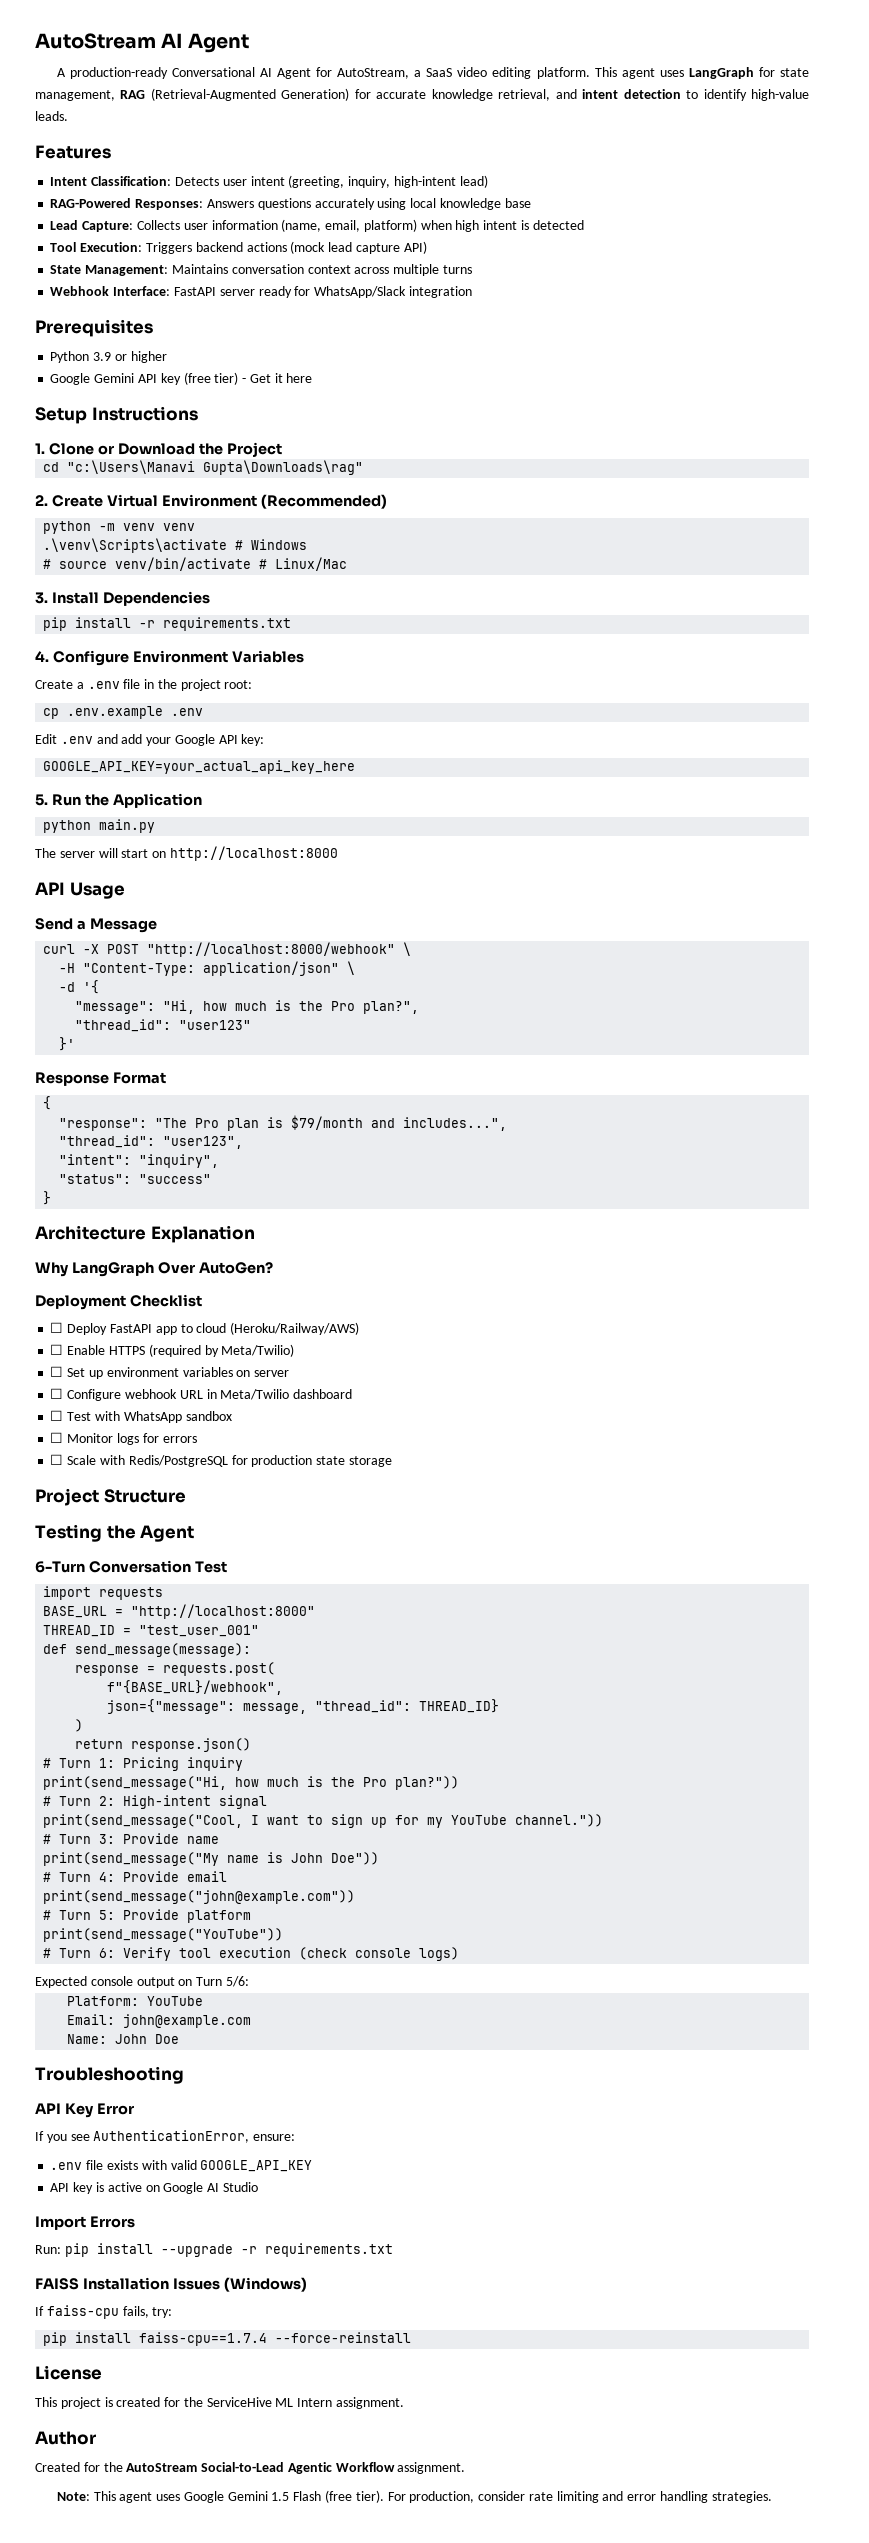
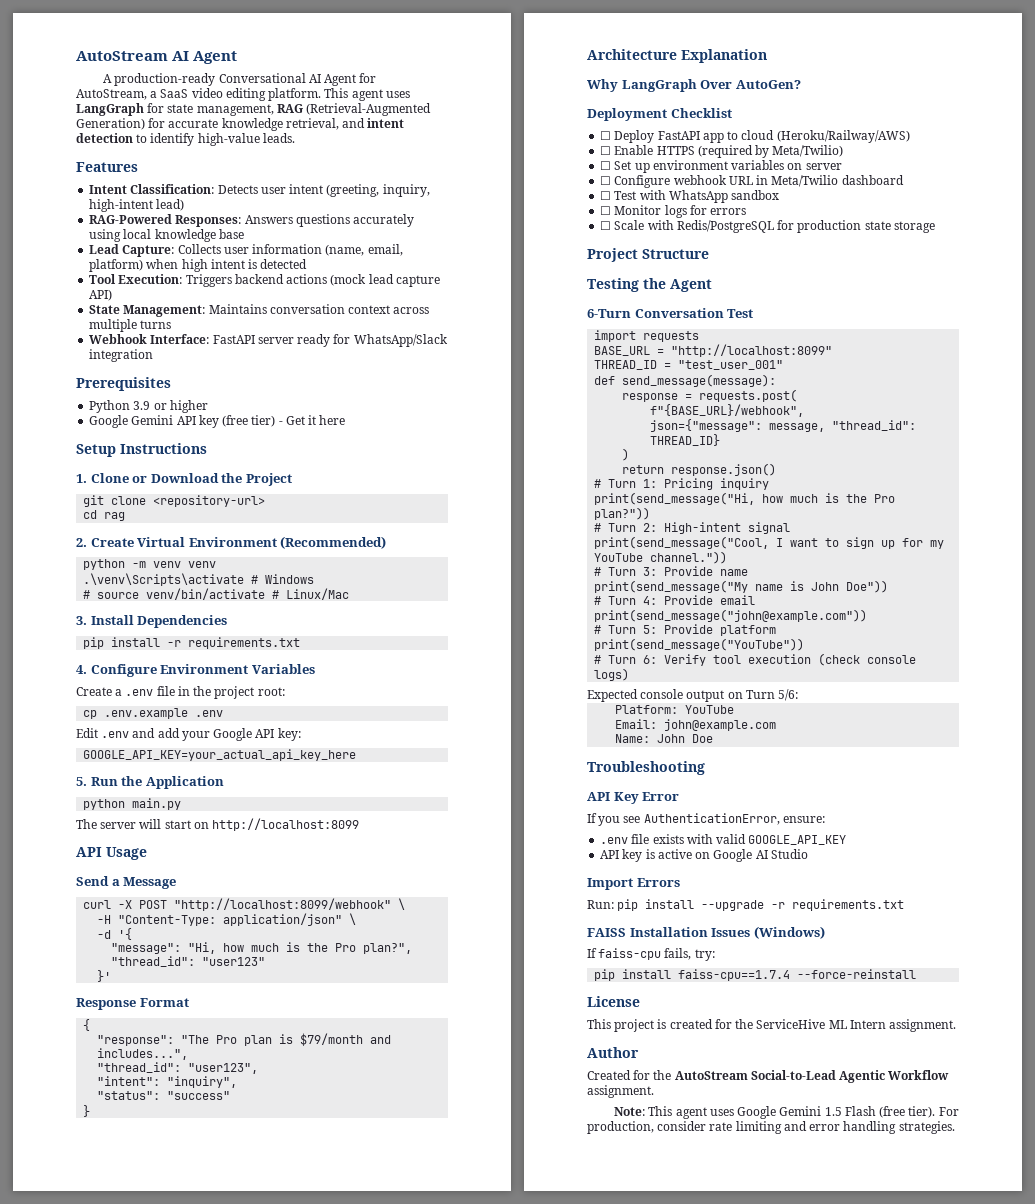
+ git clone <repository-url>
- cd "c:\Users\Manavi Gupta\Downloads\rag"
+ cd rag
- The server will start on http://localhost:8000
+ The server will start on http://localhost:8099
- curl -X POST "http://localhost:8000/webhook" \
+ curl -X POST "http://localhost:8099/webhook" \
- BASE_URL = "http://localhost:8000"
+ BASE_URL = "http://localhost:8099"

